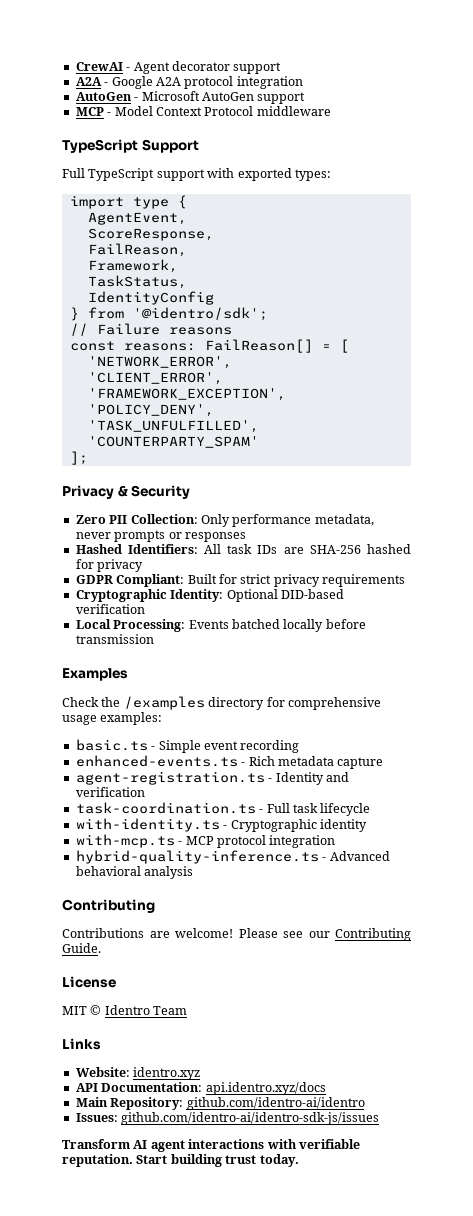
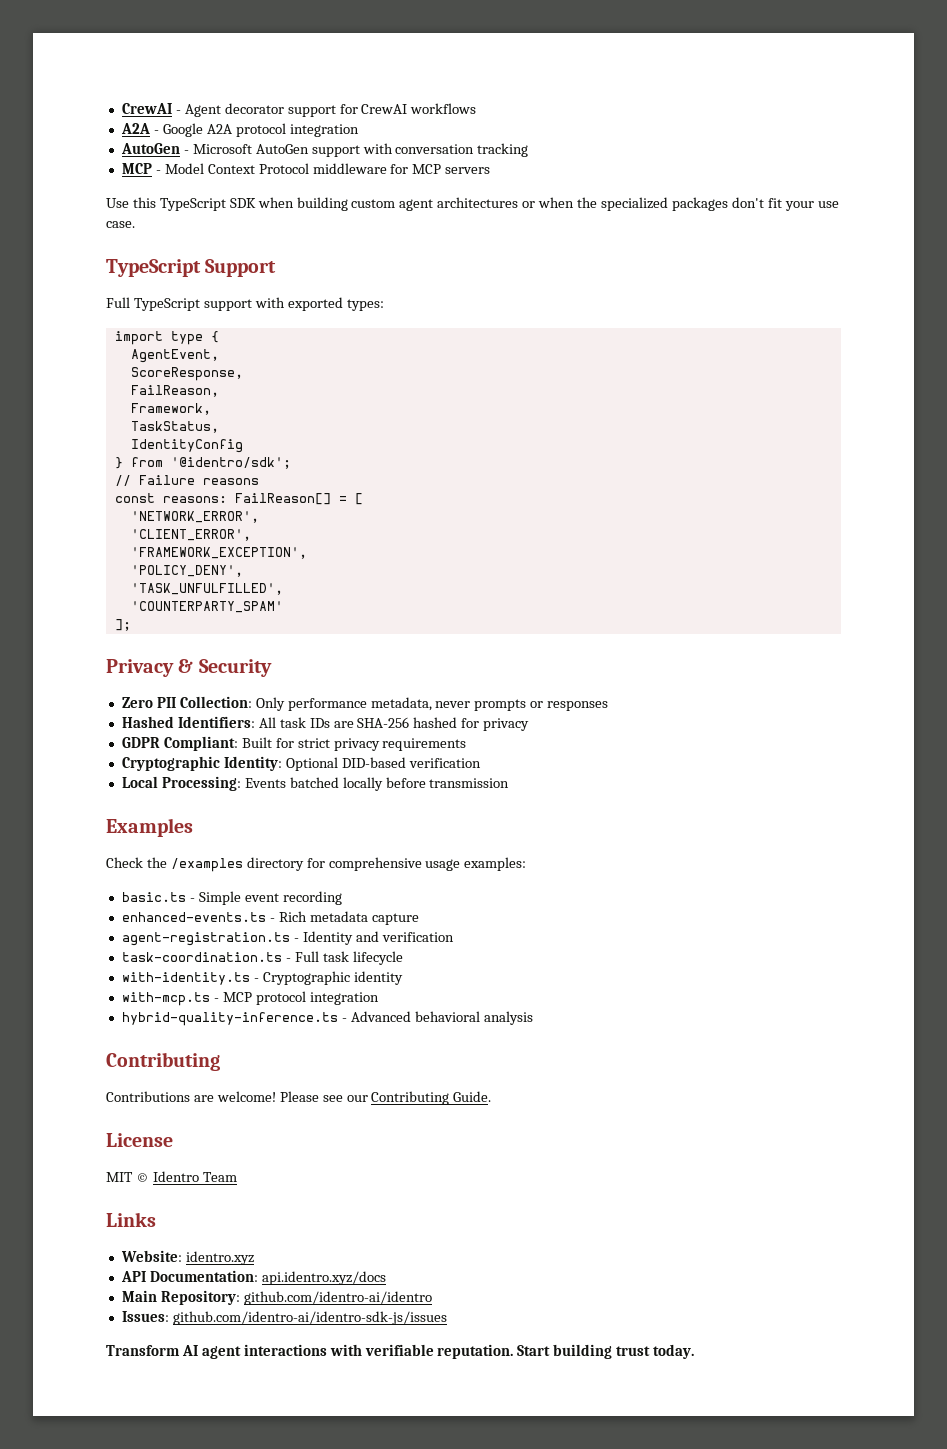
- CrewAI - Agent decorator support
+ CrewAI - Agent decorator support for CrewAI workflows
- AutoGen - Microsoft AutoGen support
+ AutoGen - Microsoft AutoGen support with conversation tracking
- MCP - Model Context Protocol middleware
+ MCP - Model Context Protocol middleware for MCP servers
+ Use this TypeScript SDK when building custom agent architectures or when the specialized packages don't fit your use case.

